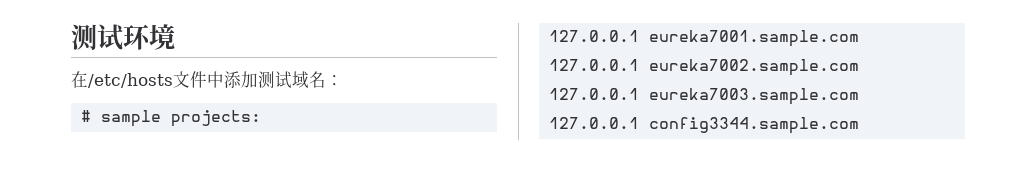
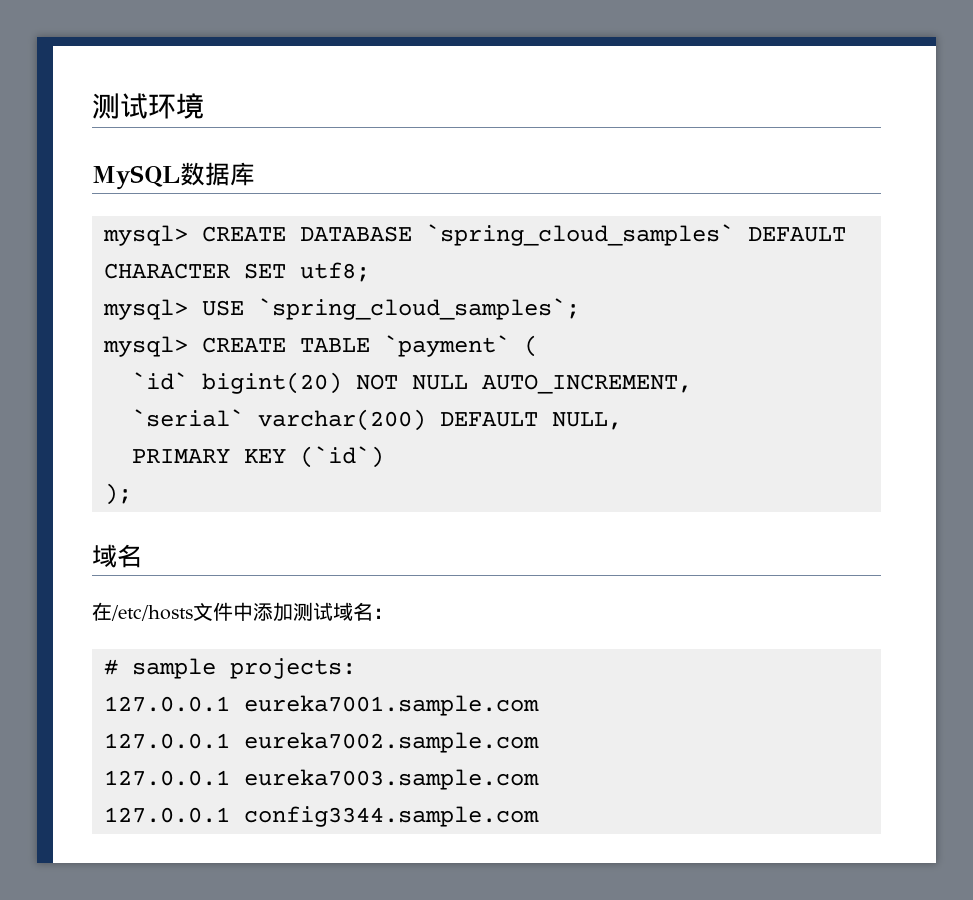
+ MySQL数据库
+ mysql> CREATE DATABASE `spring_cloud_samples` DEFAULT CHARACTER SET utf8;
+ mysql> USE `spring_cloud_samples`;
+ mysql> CREATE TABLE `payment` (
+ `id` bigint(20) NOT NULL AUTO_INCREMENT,
+ `serial` varchar(200) DEFAULT NULL,
+ PRIMARY KEY (`id`)
+ );
+ 域名

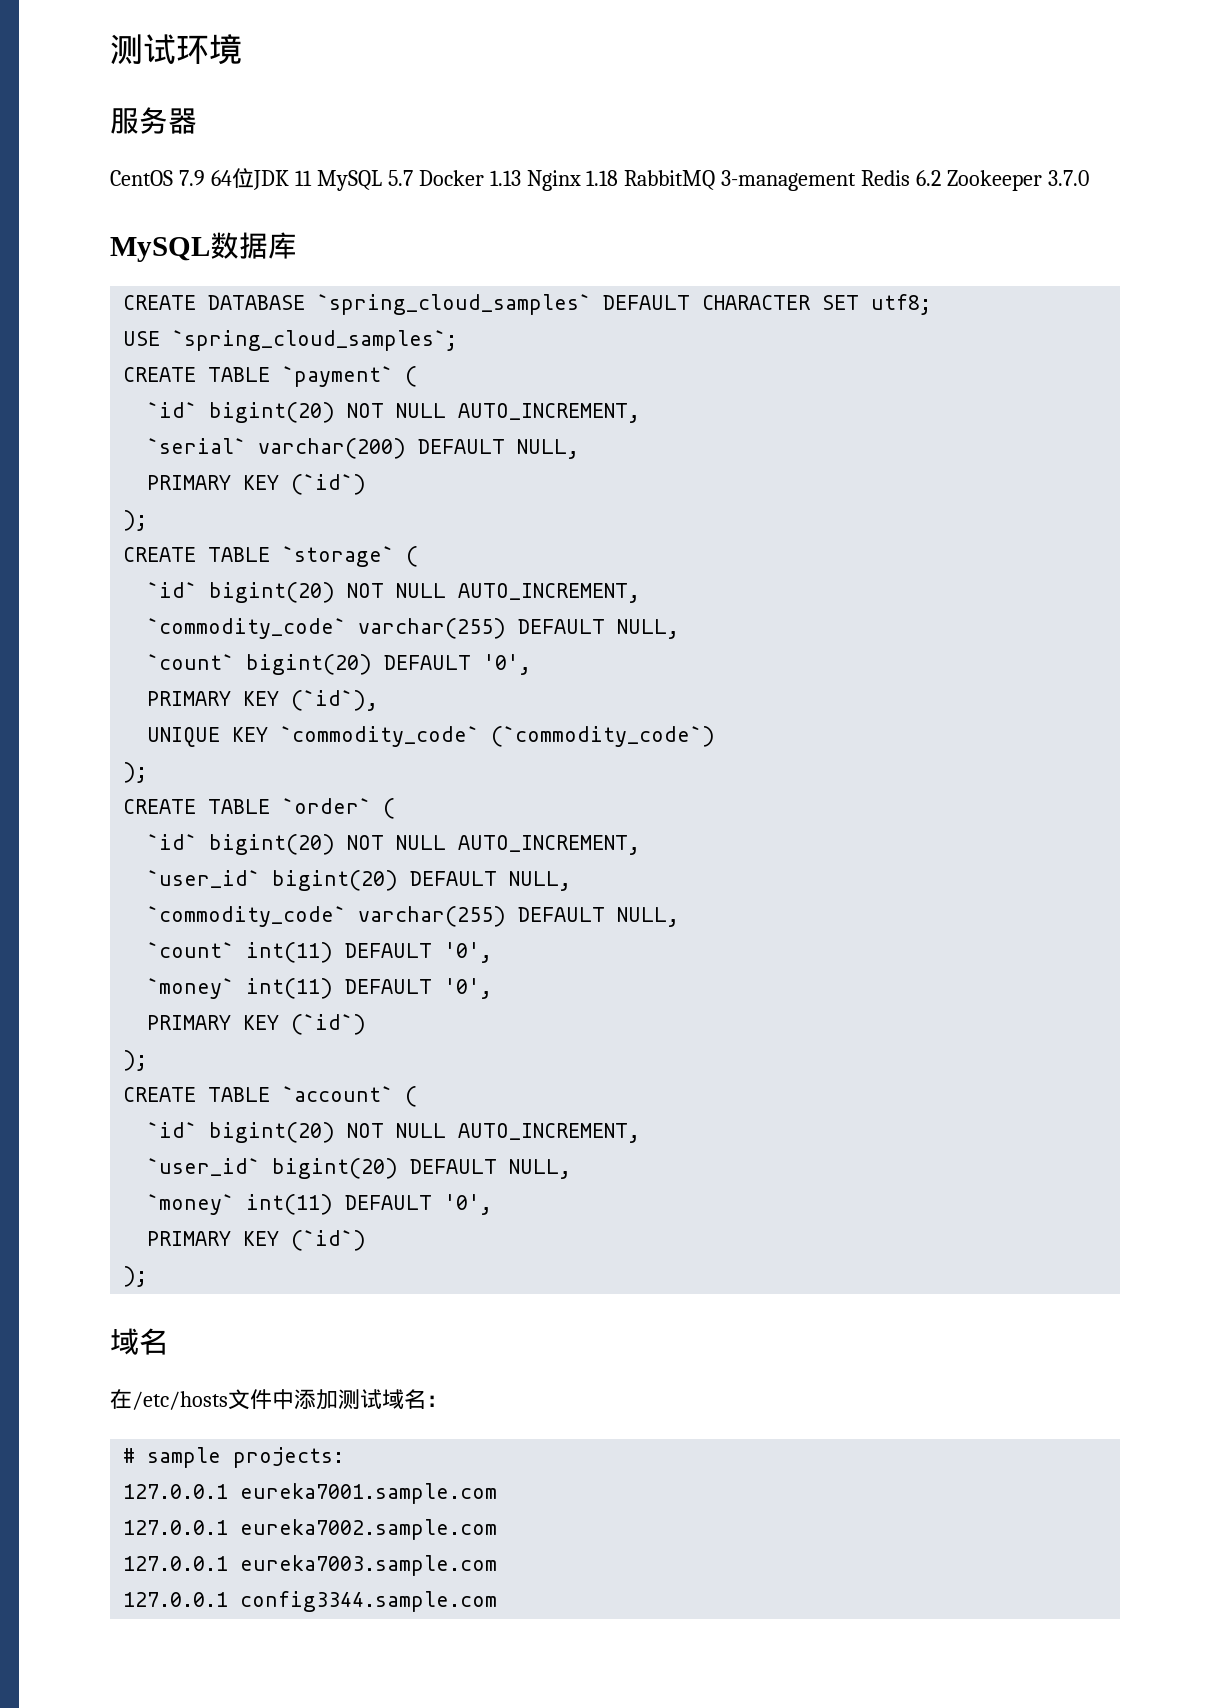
+ 服务器
+ CentOS 7.9 64位JDK 11 MySQL 5.7 Docker 1.13 Nginx 1.18 RabbitMQ 3-management Redis 6.2 Zookeeper 3.7.0
- mysql> CREATE DATABASE `spring_cloud_samples` DEFAULT CHARACTER SET utf8;
+ CREATE DATABASE `spring_cloud_samples` DEFAULT CHARACTER SET utf8;
- mysql> USE `spring_cloud_samples`;
+ USE `spring_cloud_samples`;
- mysql> CREATE TABLE `payment` (
+ CREATE TABLE `payment` (
+ CREATE TABLE `storage` (
+ `id` bigint(20) NOT NULL AUTO_INCREMENT,
+ `commodity_code` varchar(255) DEFAULT NULL,
+ `count` bigint(20) DEFAULT '0',
+ PRIMARY KEY (`id`),
+ UNIQUE KEY `commodity_code` (`commodity_code`)
+ );
+ CREATE TABLE `order` (
+ `id` bigint(20) NOT NULL AUTO_INCREMENT,
+ `user_id` bigint(20) DEFAULT NULL,
+ `commodity_code` varchar(255) DEFAULT NULL,
+ `count` int(11) DEFAULT '0',
+ `money` int(11) DEFAULT '0',
+ PRIMARY KEY (`id`)
+ );
+ CREATE TABLE `account` (
+ `id` bigint(20) NOT NULL AUTO_INCREMENT,
+ `user_id` bigint(20) DEFAULT NULL,
+ `money` int(11) DEFAULT '0',
+ PRIMARY KEY (`id`)
+ );

